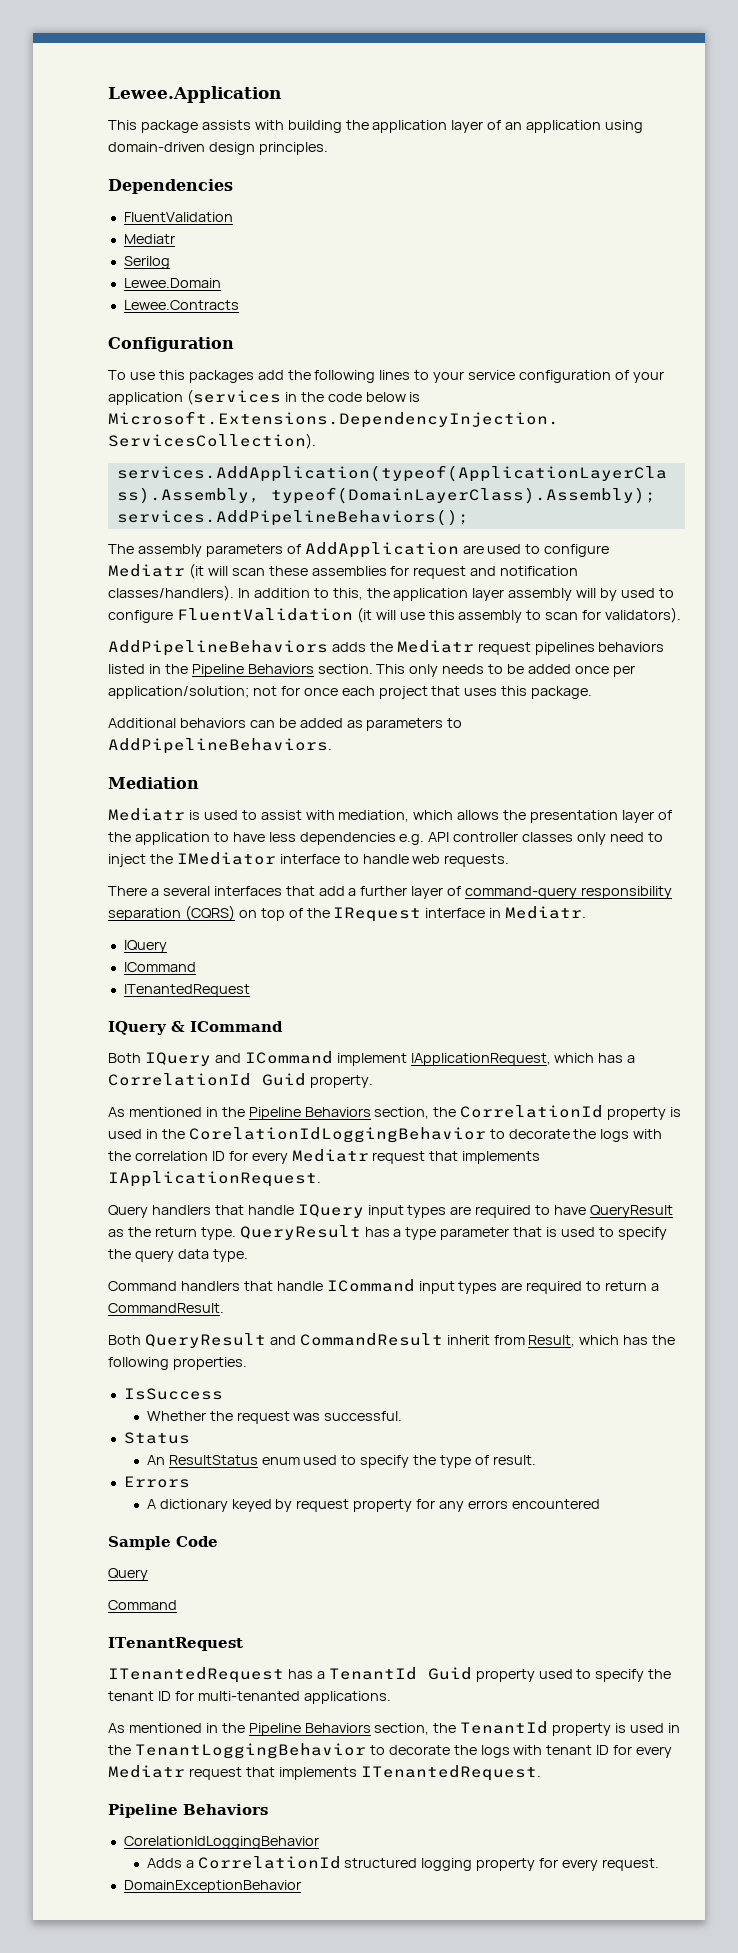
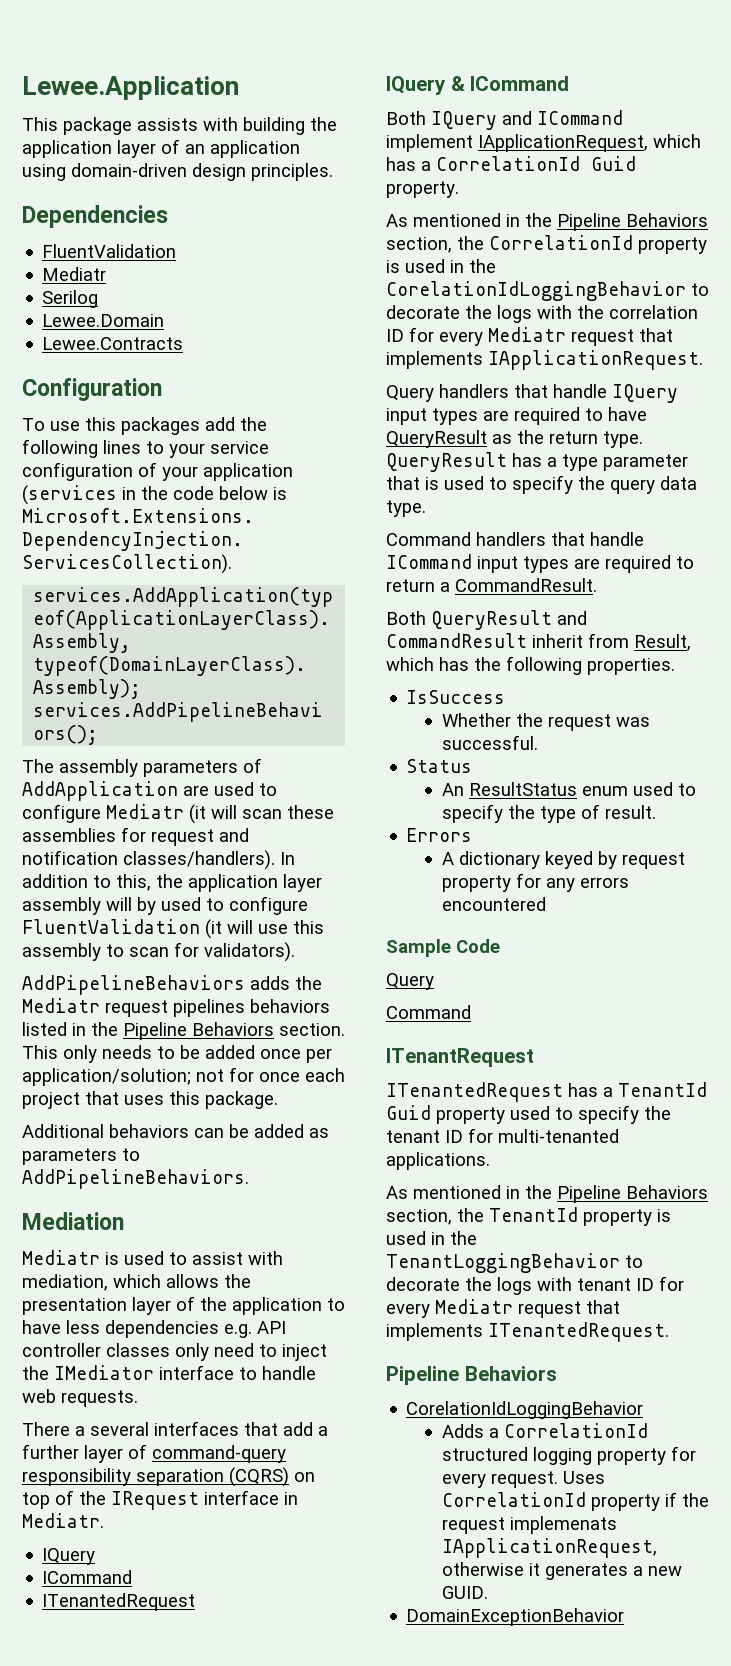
+ Uses CorrelationId property if the request implemenats IApplicationRequest, otherwise it generates a new GUID.

